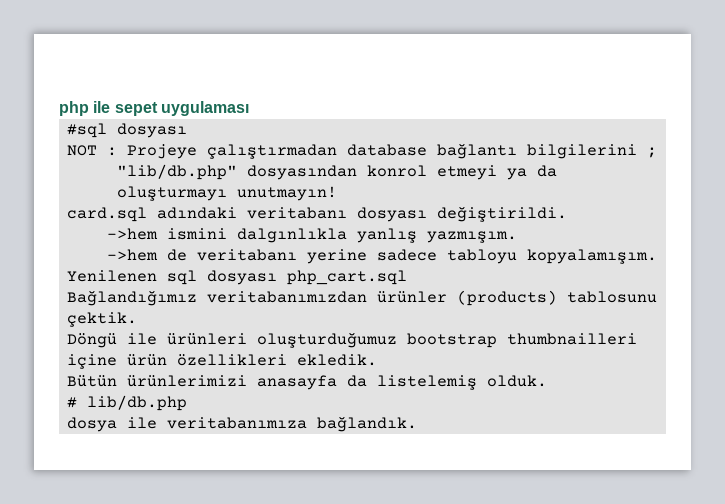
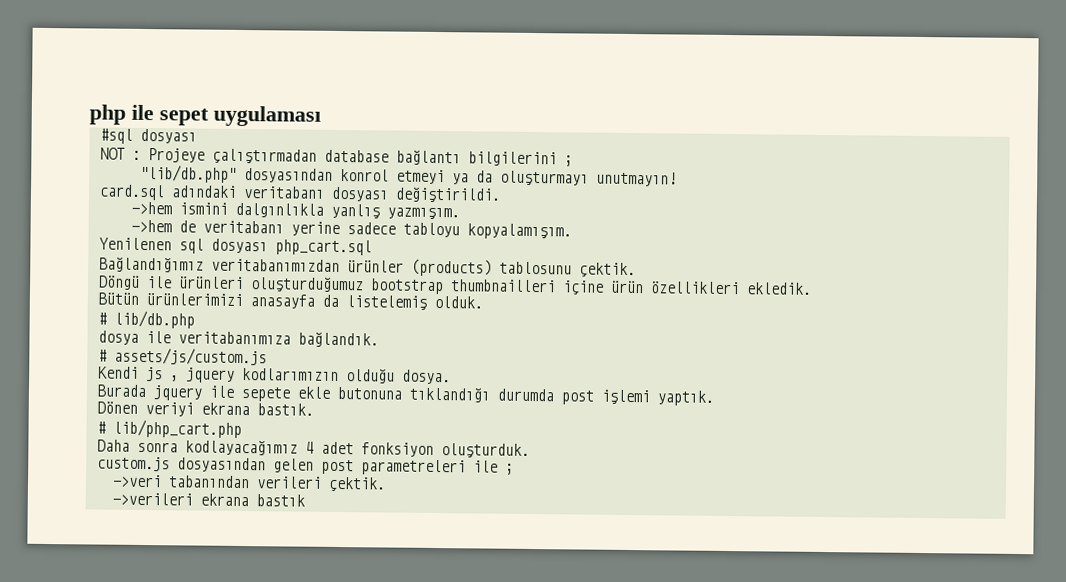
+ # assets/js/custom.js
+ Kendi js , jquery kodlarımızın olduğu dosya.
+ Burada jquery ile sepete ekle butonuna tıklandığı durumda post işlemi yaptık.
+ Dönen veriyi ekrana bastık.
+ # lib/php_cart.php
+ Daha sonra kodlayacağımız 4 adet fonksiyon oluşturduk.
+ custom.js dosyasından gelen post parametreleri ile ;
+ ->veri tabanından verileri çektik.
+ ->verileri ekrana bastık

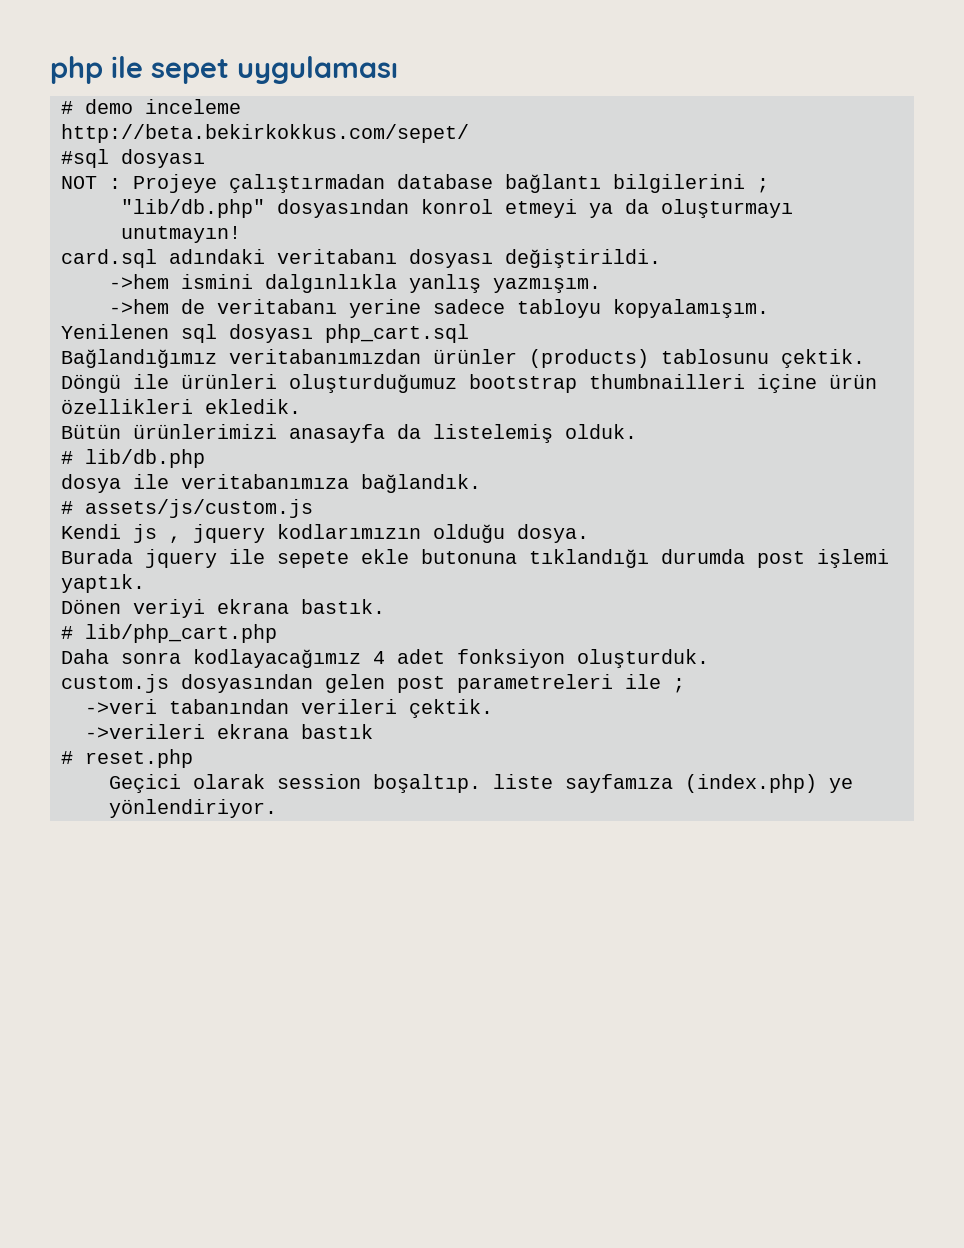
+ # demo inceleme
+ http://beta.bekirkokkus.com/sepet/
+ # reset.php
+ Geçici olarak session boşaltıp. liste sayfamıza (index.php) ye yönlendiriyor.

